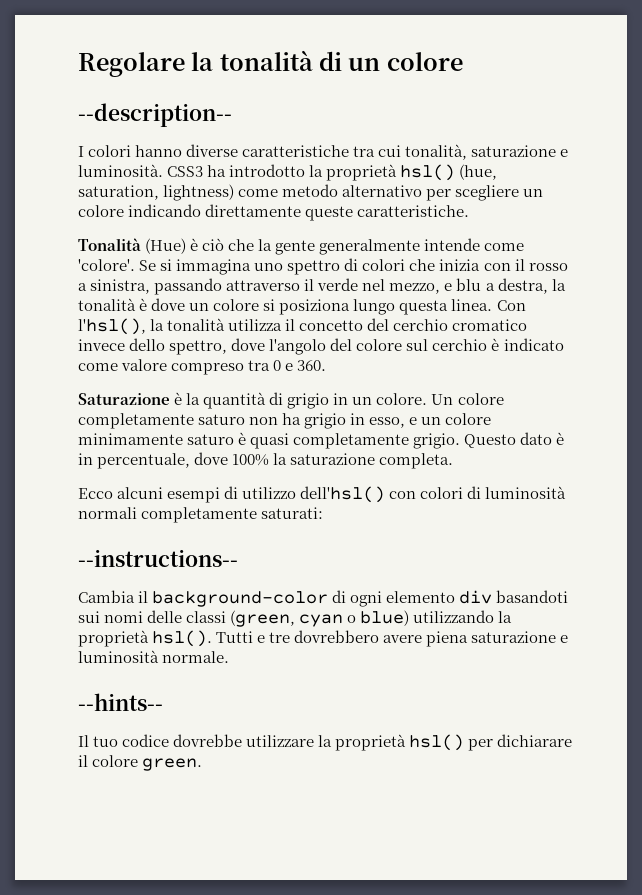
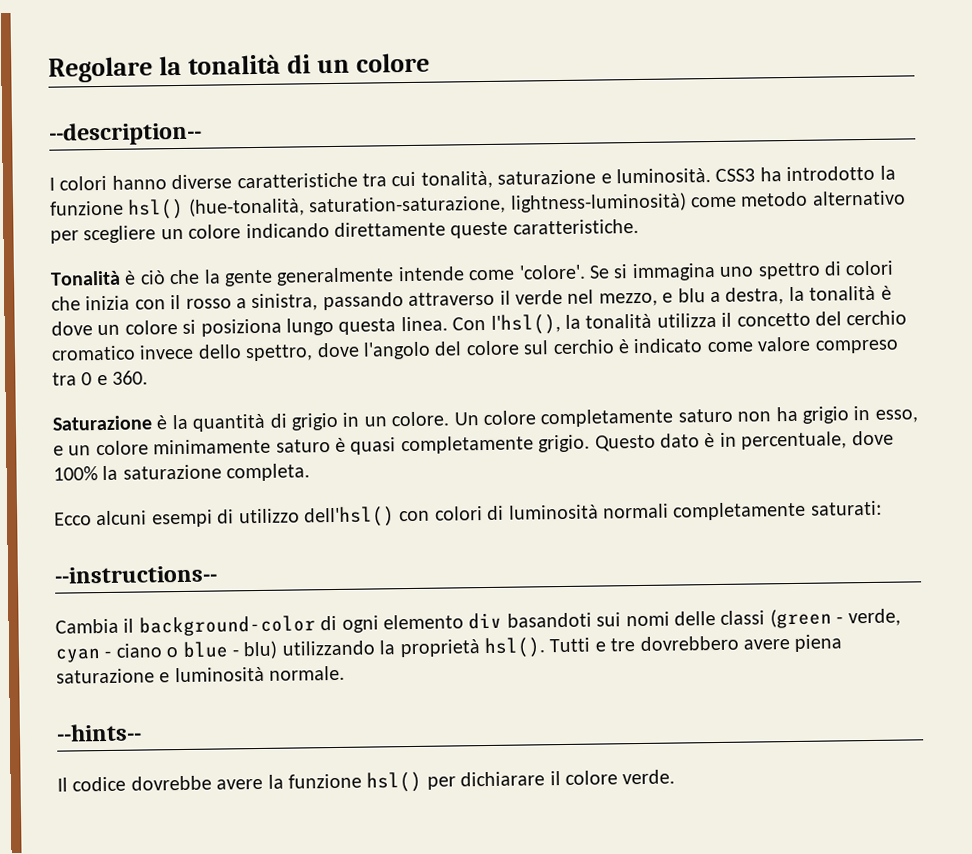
- CSS3 ha introdotto la proprietà hsl() (hue, saturation, lightness) come metodo alternativo per scegliere un colore indicando direttamente queste caratteristiche.
+ CSS3 ha introdotto la funzione hsl() (hue-tonalità, saturation-saturazione, lightness-luminosità) come metodo alternativo per scegliere un colore indicando direttamente queste caratteristiche.
- Tonalità (Hue) è ciò che la gente generalmente intende come 'colore'.
+ Tonalità è ciò che la gente generalmente intende come 'colore'.
- Cambia il background-color di ogni elemento div basandoti sui nomi delle classi (green, cyan o blue) utilizzando la proprietà hsl().
+ Cambia il background-color di ogni elemento div basandoti sui nomi delle classi (green - verde, cyan - ciano o blue - blu) utilizzando la proprietà hsl().
- Il tuo codice dovrebbe utilizzare la proprietà hsl() per dichiarare il colore green.
+ Il codice dovrebbe avere la funzione hsl() per dichiarare il colore verde.

